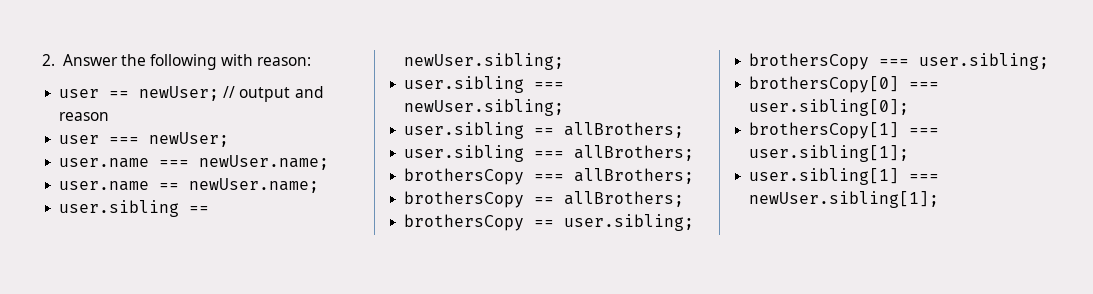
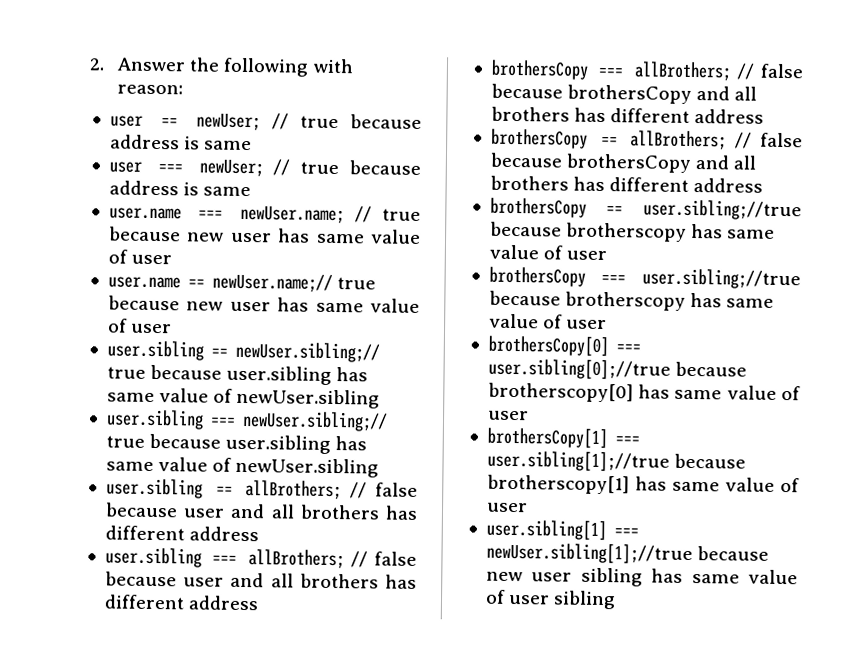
- user == newUser; // output and reason
- user === newUser;
- user.name === newUser.name;
- user.name == newUser.name;
- user.sibling == newUser.sibling;
- user.sibling === newUser.sibling;
- user.sibling == allBrothers;
- user.sibling === allBrothers;
- brothersCopy === allBrothers;
- brothersCopy == allBrothers;
- brothersCopy == user.sibling;
- brothersCopy === user.sibling;
- brothersCopy[0] === user.sibling[0];
- brothersCopy[1] === user.sibling[1];
- user.sibling[1] === newUser.sibling[1];
+ user == newUser; // true because address is same
+ user === newUser; // true because address is same
+ user.name === newUser.name; // true because new user has same value of user
+ user.name == newUser.name;// true because new user has same value of user
+ user.sibling == newUser.sibling;// true because user.sibling has same value of newUser.sibling
+ user.sibling === newUser.sibling;// true because user.sibling has same value of newUser.sibling
+ user.sibling == allBrothers; // false because user and all brothers has different address
+ user.sibling === allBrothers; // false because user and all brothers has different address
+ brothersCopy === allBrothers; // false because brothersCopy and all brothers has different address
+ brothersCopy == allBrothers; // false because brothersCopy and all brothers has different address
+ brothersCopy == user.sibling;//true because brotherscopy has same value of user
+ brothersCopy === user.sibling;//true because brotherscopy has same value of user
+ brothersCopy[0] === user.sibling[0];//true because brotherscopy[0] has same value of user
+ brothersCopy[1] === user.sibling[1];//true because brotherscopy[1] has same value of user
+ user.sibling[1] === newUser.sibling[1];//true because new user sibling has same value of user sibling

